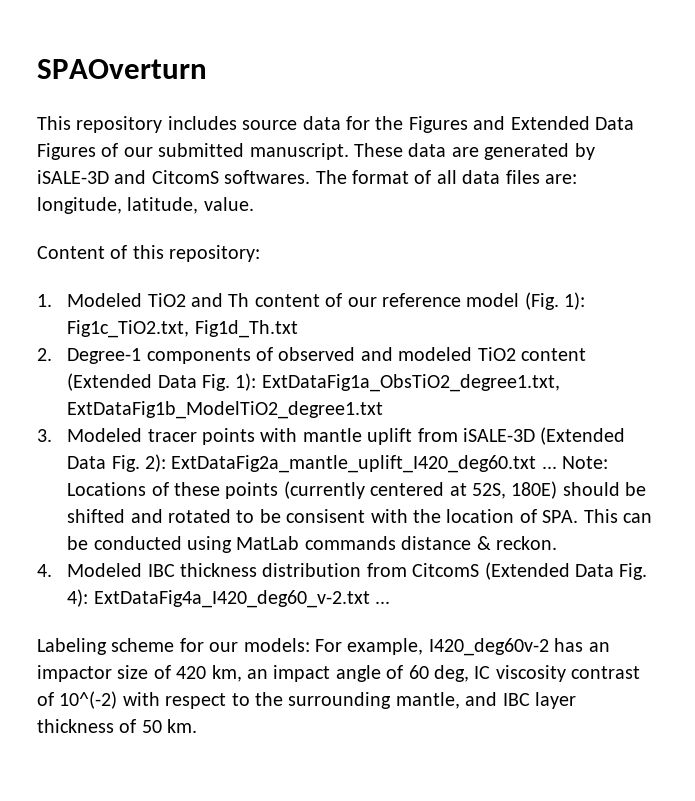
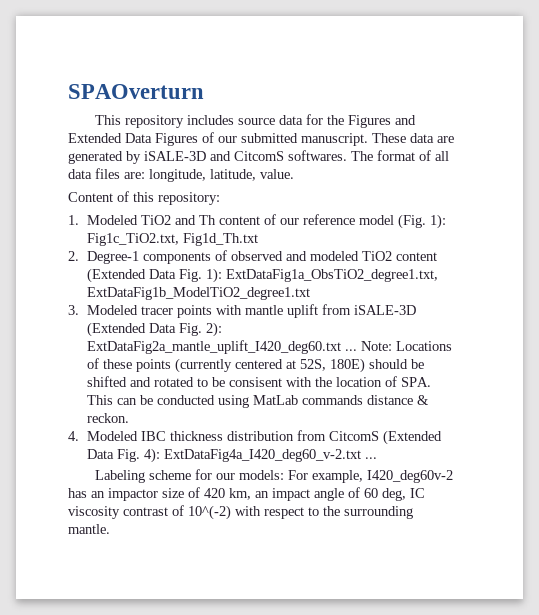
- Labeling scheme for our models: For example, I420_deg60v-2 has an impactor size of 420 km, an impact angle of 60 deg, IC viscosity contrast of 10^(-2) with respect to the surrounding mantle, and IBC layer thickness of 50 km.
+ Labeling scheme for our models: For example, I420_deg60v-2 has an impactor size of 420 km, an impact angle of 60 deg, IC viscosity contrast of 10^(-2) with respect to the surrounding mantle.

